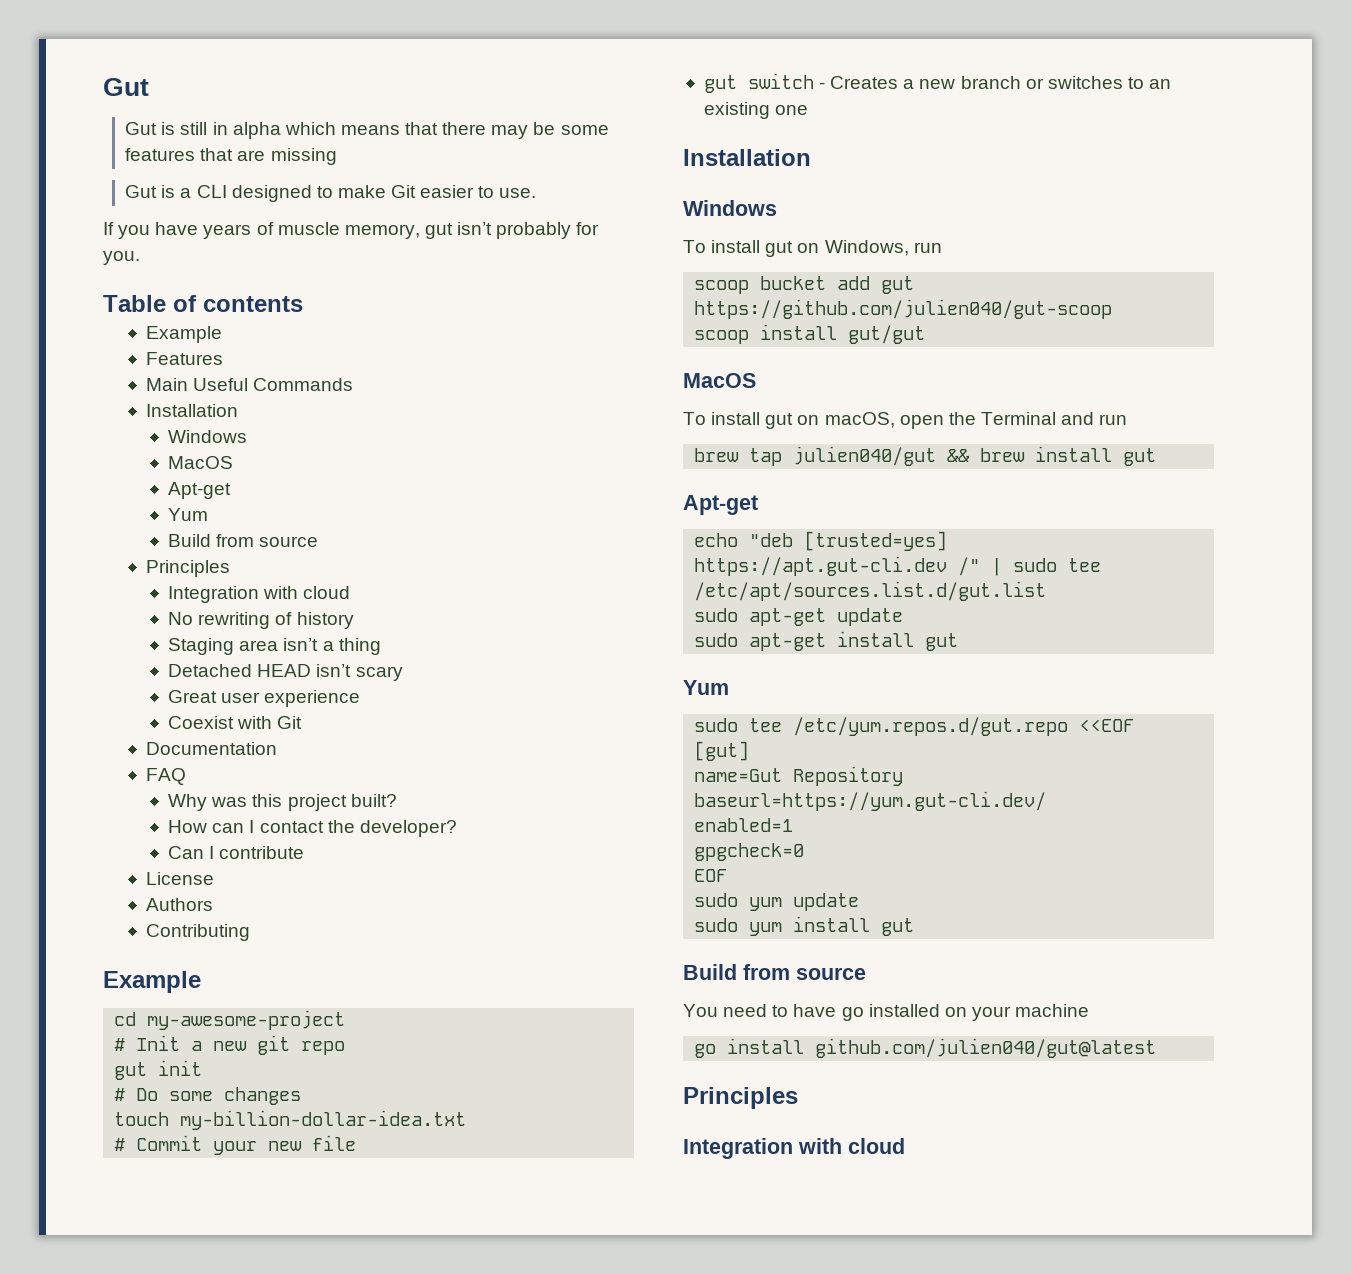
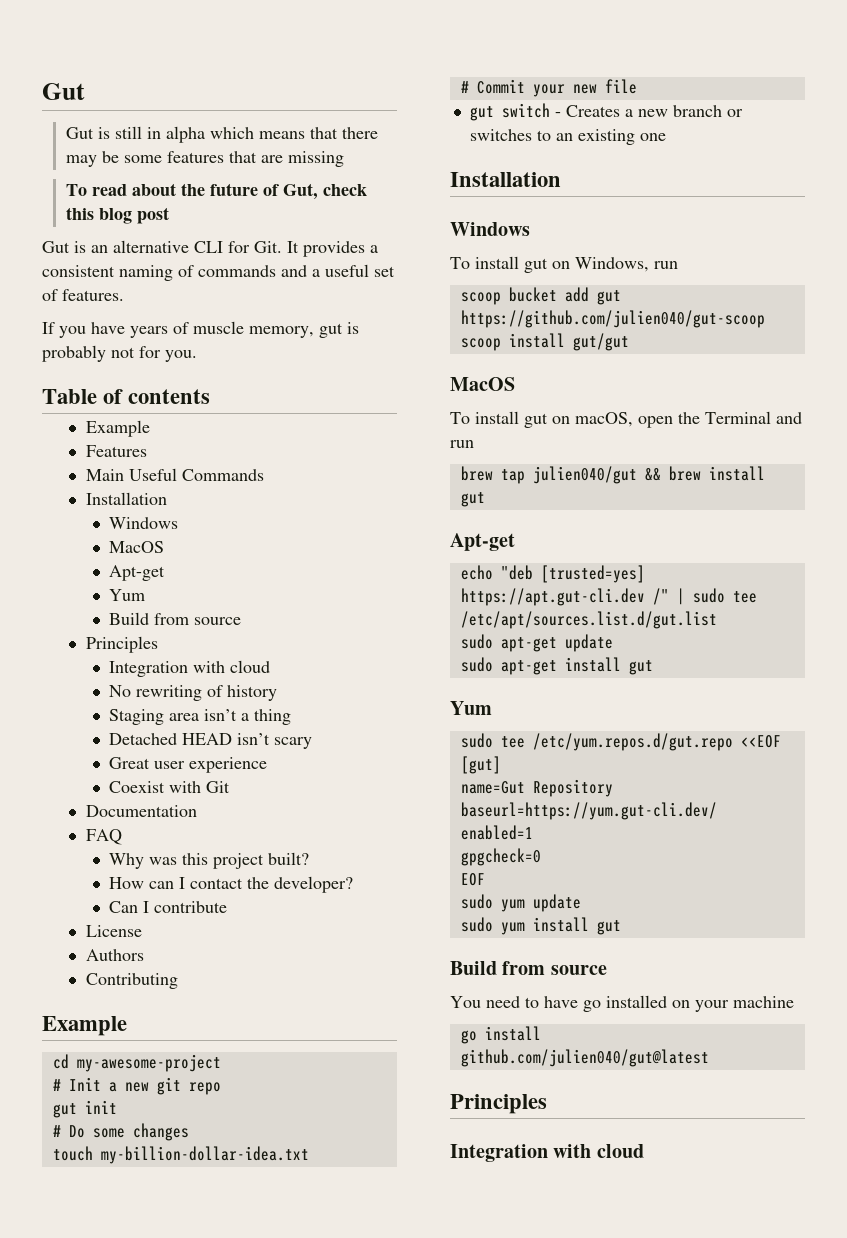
- Gut is a CLI designed to make Git easier to use.
+ To read about the future of Gut, check this blog post
+ Gut is an alternative CLI for Git. It provides a consistent naming of commands and a useful set of features.
- If you have years of muscle memory, gut isn’t probably for you.
+ If you have years of muscle memory, gut is probably not for you.

